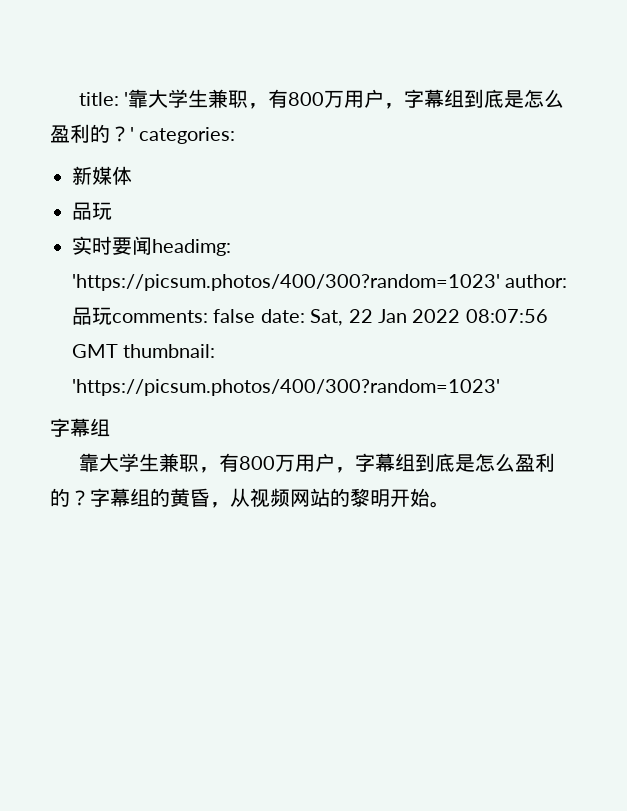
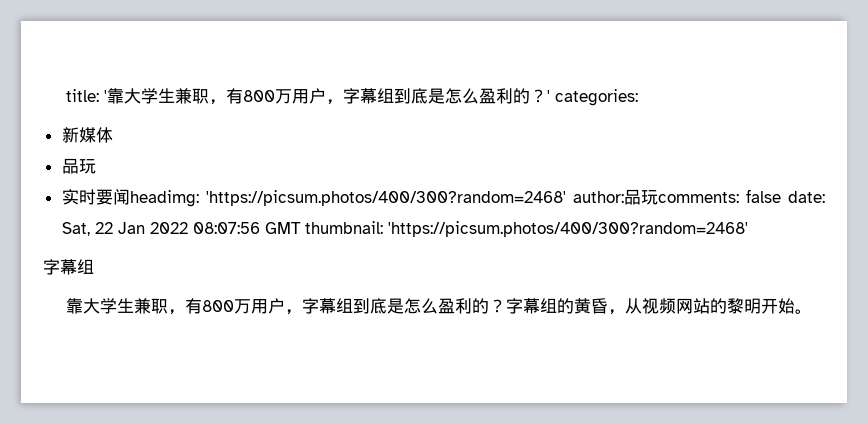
- 实时要闻headimg: 'https://picsum.photos/400/300?random=1023' author:品玩comments: false date: Sat, 22 Jan 2022 08:07:56 GMT thumbnail: 'https://picsum.photos/400/300?random=1023'
+ 实时要闻headimg: 'https://picsum.photos/400/300?random=2468' author:品玩comments: false date: Sat, 22 Jan 2022 08:07:56 GMT thumbnail: 'https://picsum.photos/400/300?random=2468'

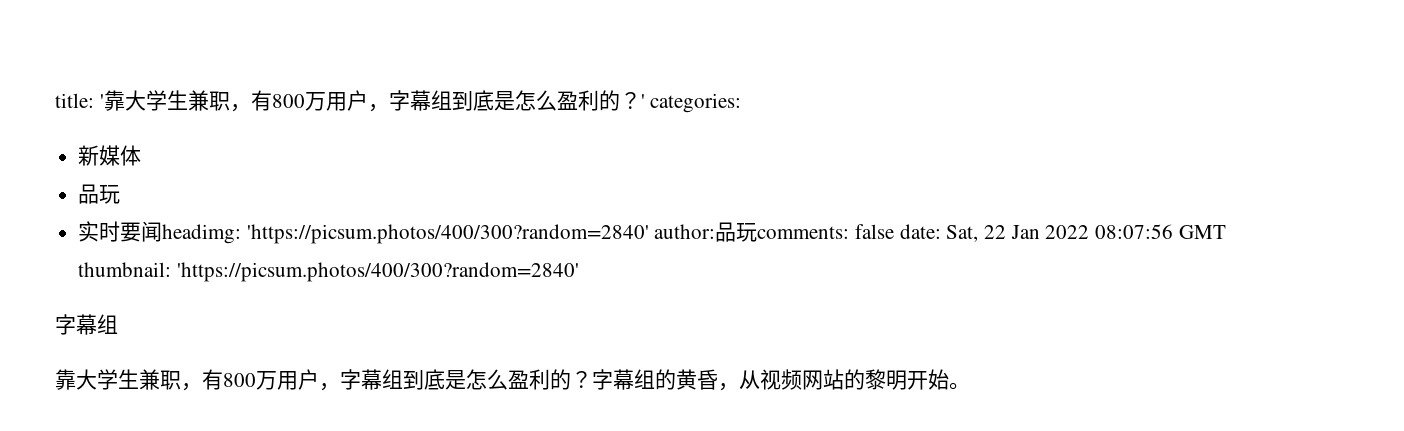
- 实时要闻headimg: 'https://picsum.photos/400/300?random=2468' author:品玩comments: false date: Sat, 22 Jan 2022 08:07:56 GMT thumbnail: 'https://picsum.photos/400/300?random=2468'
+ 实时要闻headimg: 'https://picsum.photos/400/300?random=2840' author:品玩comments: false date: Sat, 22 Jan 2022 08:07:56 GMT thumbnail: 'https://picsum.photos/400/300?random=2840'

